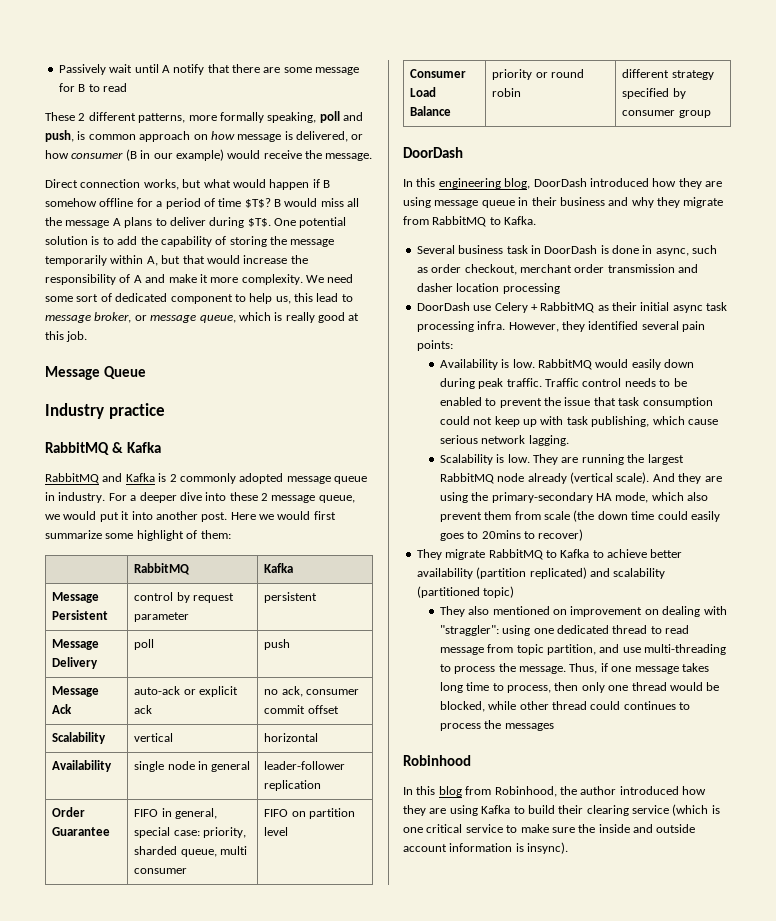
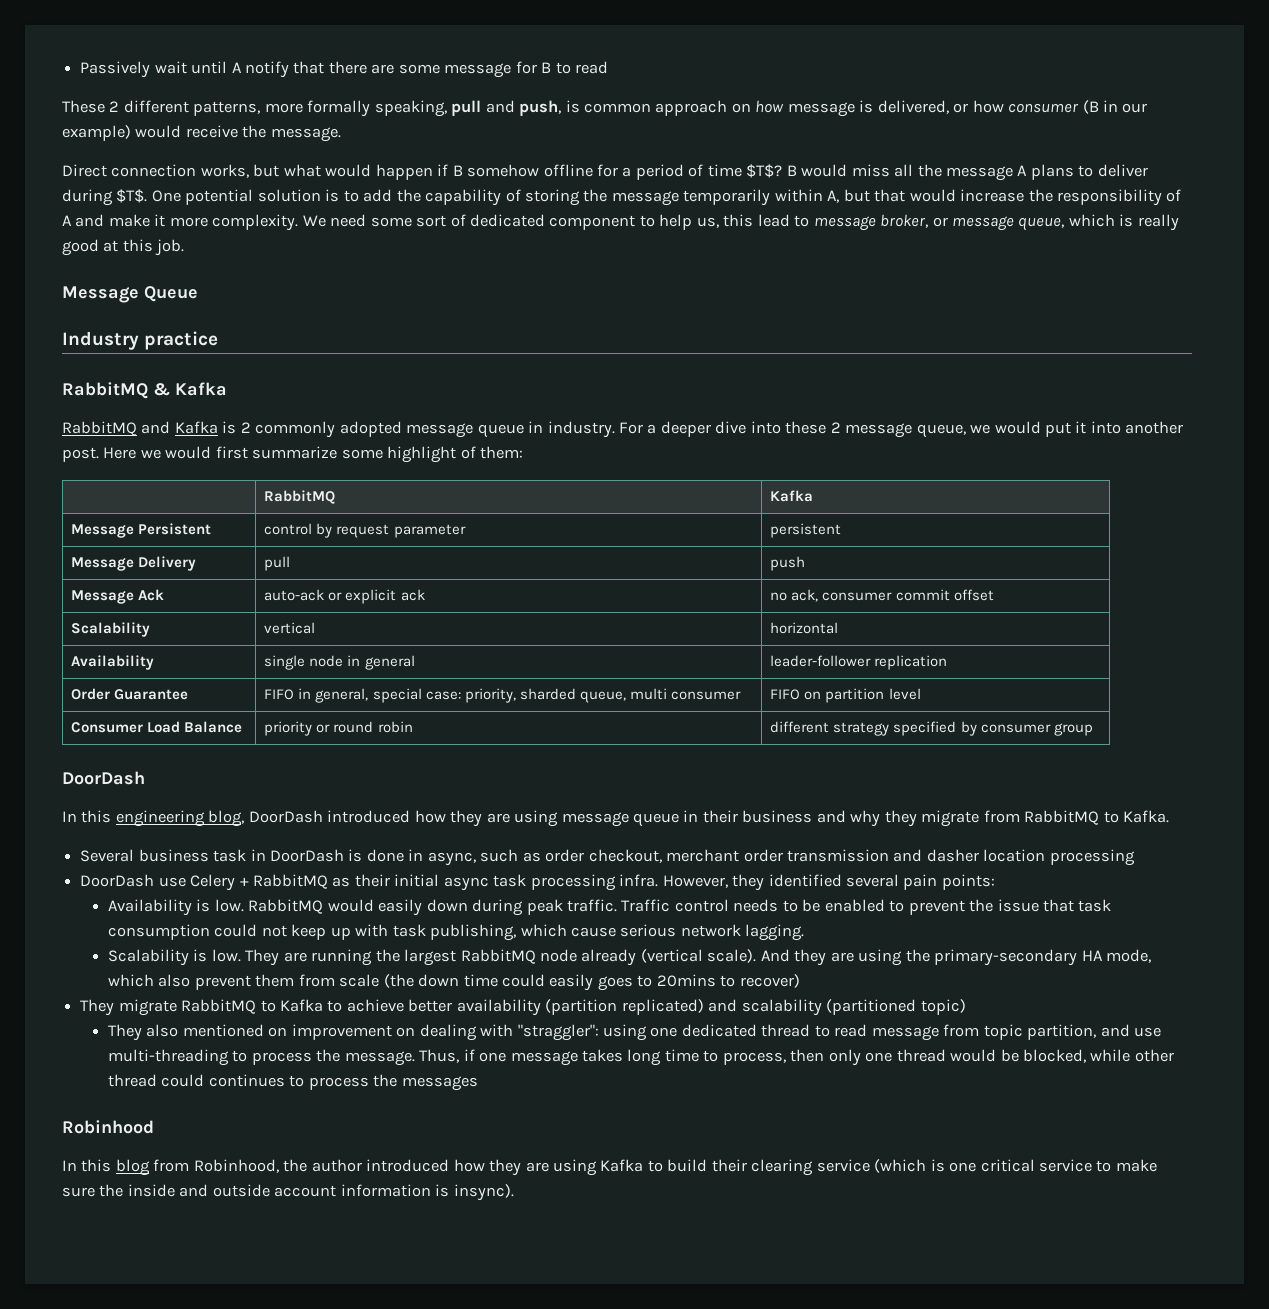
- These 2 different patterns, more formally speaking, poll and push, is common approach on how message is delivered, or how consumer (B in our example) would receive the message.
+ These 2 different patterns, more formally speaking, pull and push, is common approach on how message is delivered, or how consumer (B in our example) would receive the message.
- Message Delivery | poll | push
+ Message Delivery | pull | push

